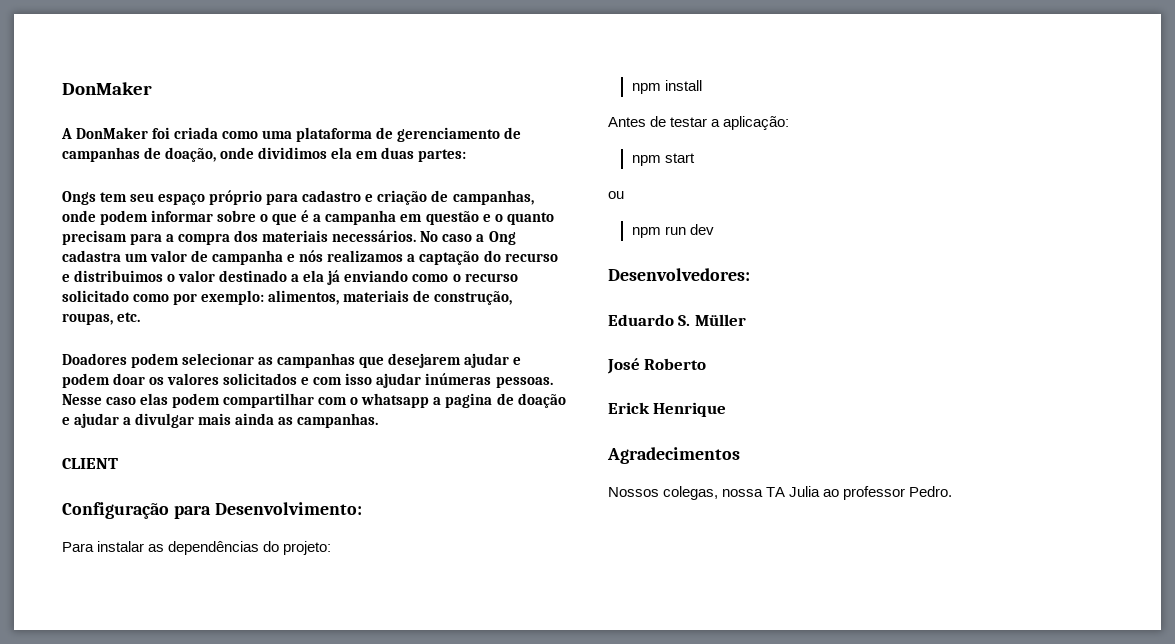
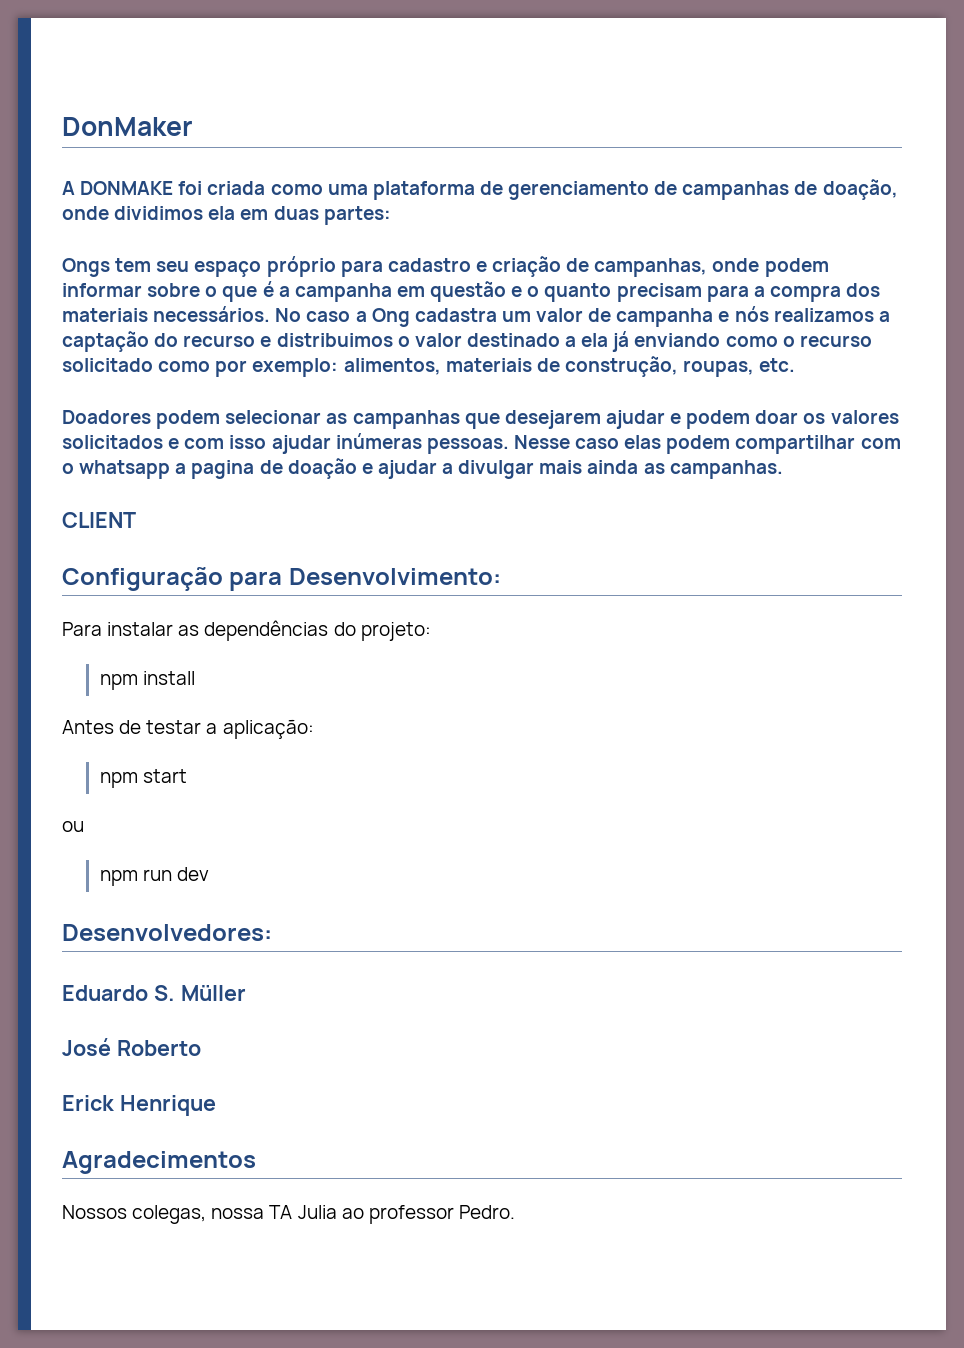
- A DonMaker foi criada como uma plataforma de gerenciamento de campanhas de doação, onde dividimos ela em duas partes:
+ A DONMAKE foi criada como uma plataforma de gerenciamento de campanhas de doação, onde dividimos ela em duas partes:

